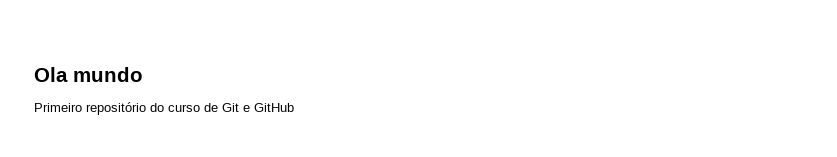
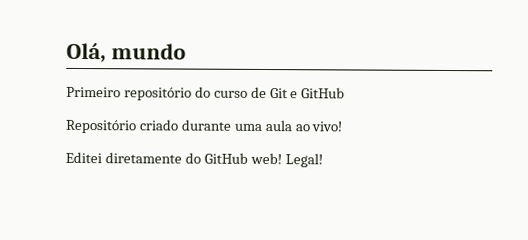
- Ola mundo
+ Olá, mundo
+ Repositório criado durante uma aula ao vivo!
+ Editei diretamente do GitHub web! Legal!

